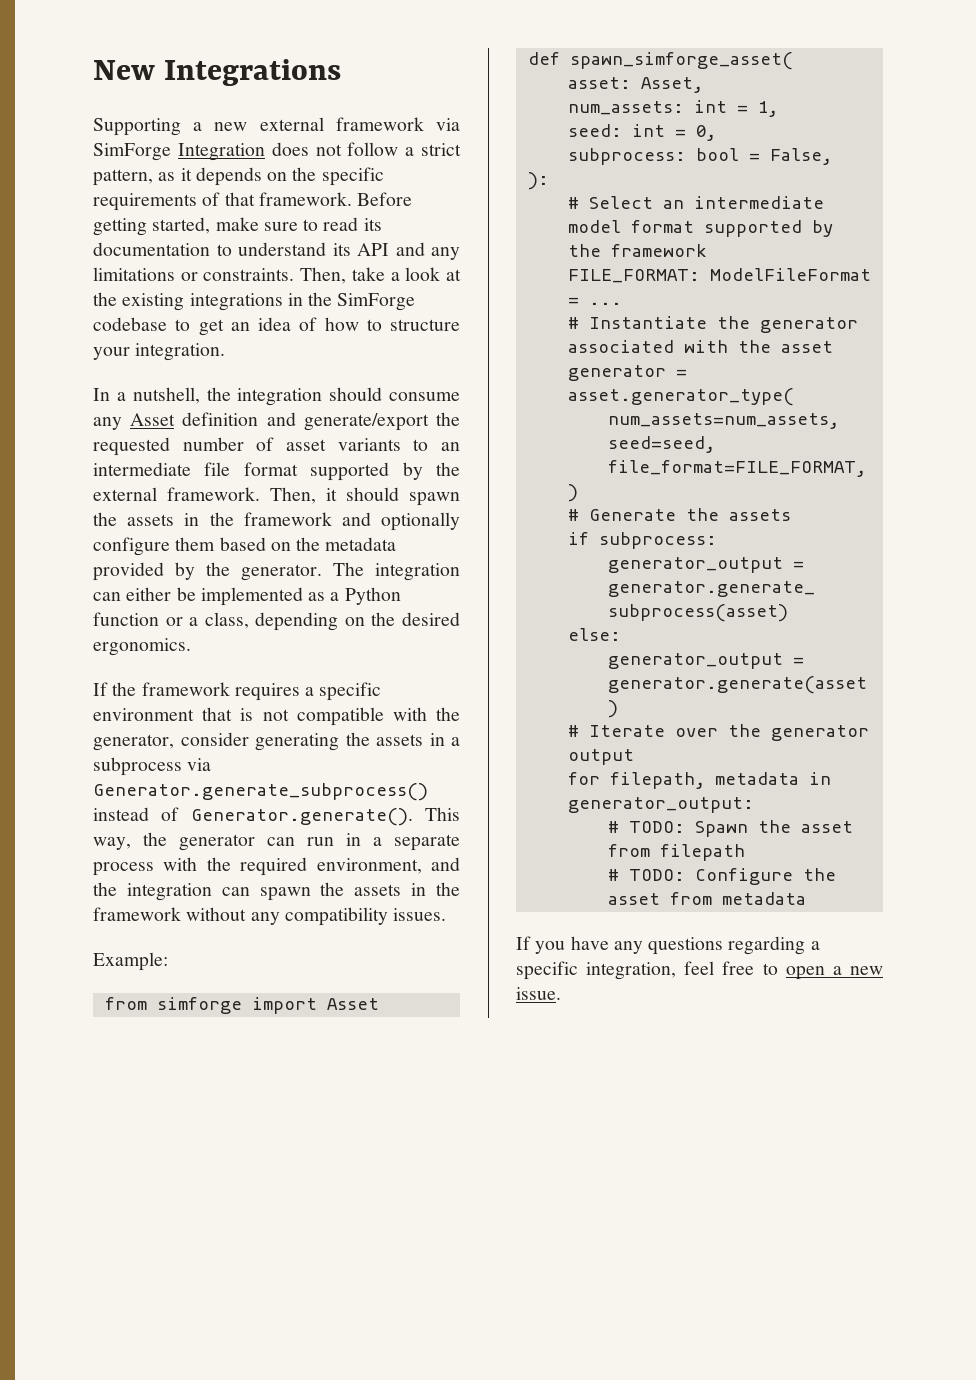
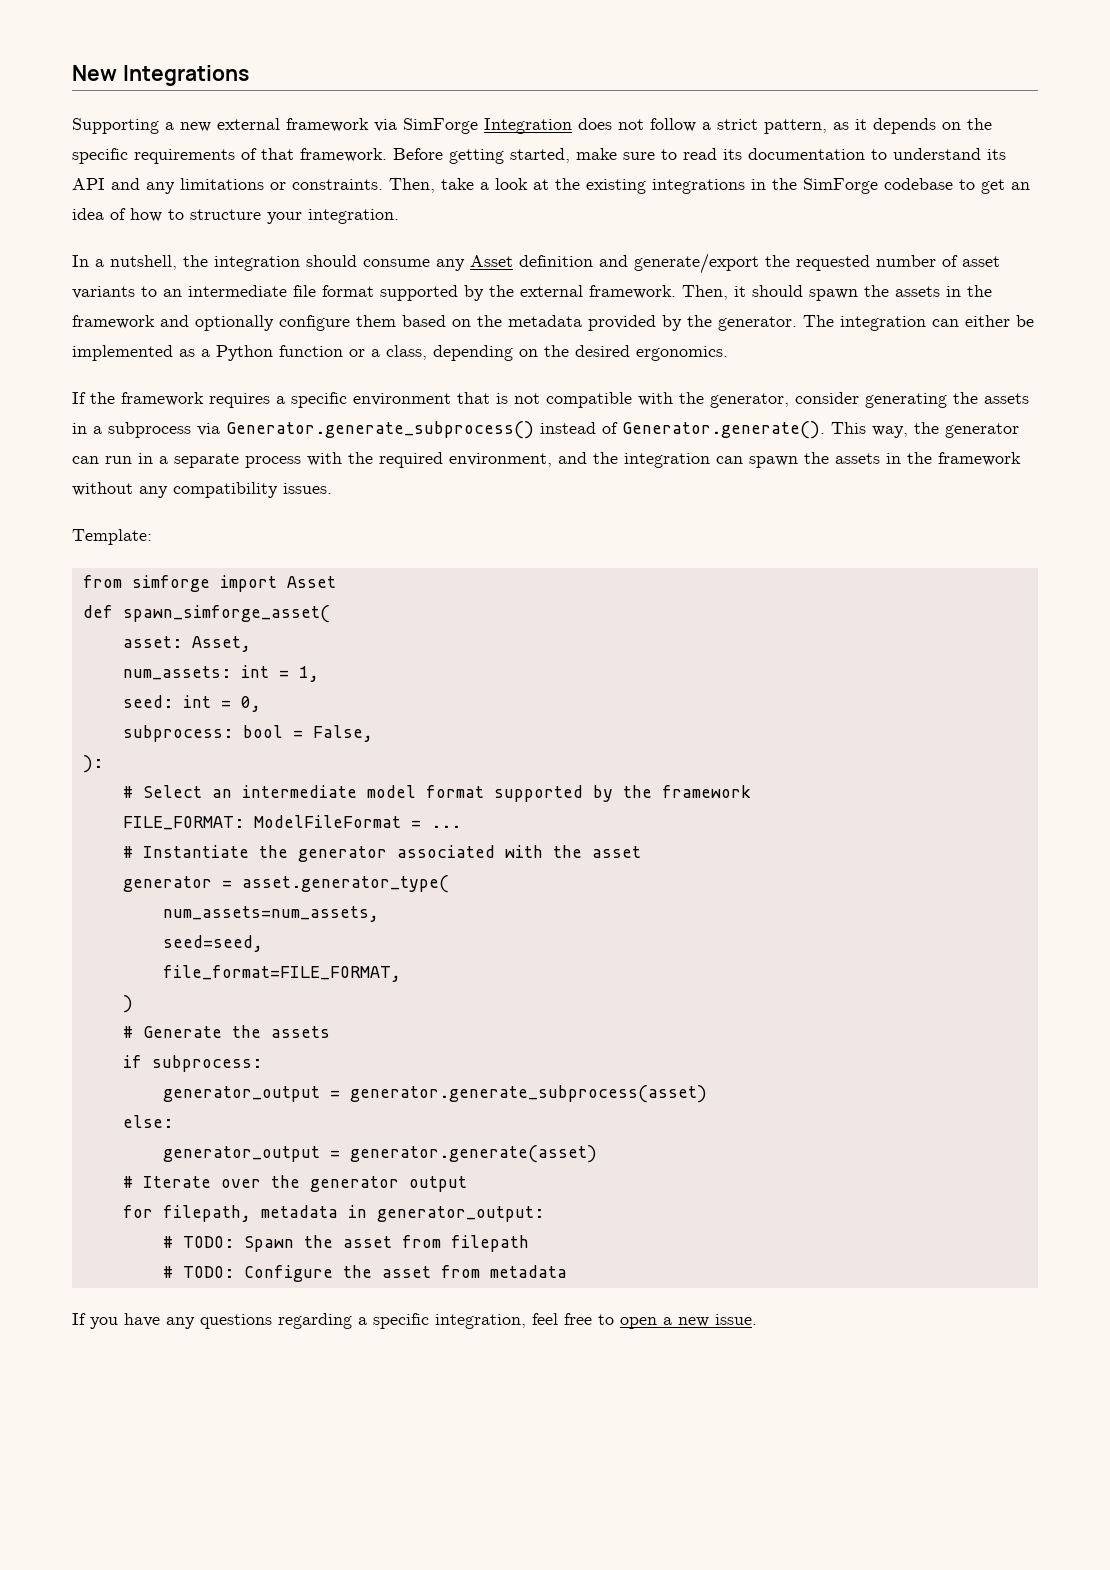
- Example:
+ Template:

